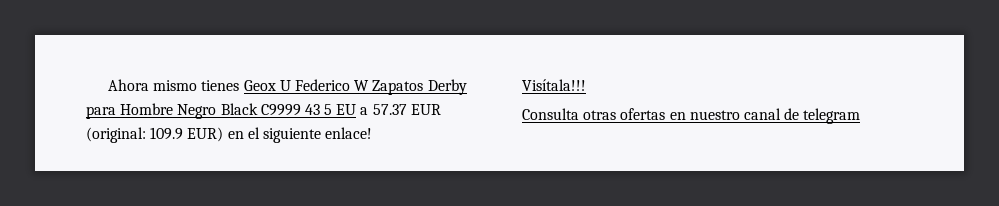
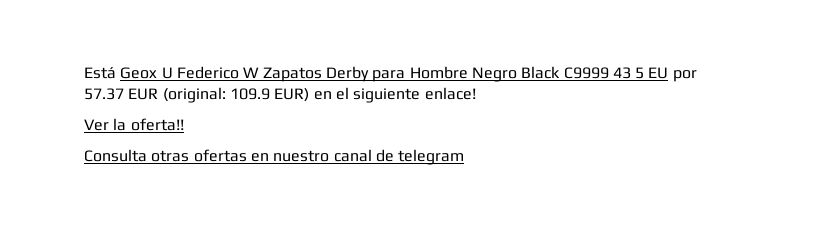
- Ahora mismo tienes Geox U Federico W Zapatos Derby para Hombre Negro Black C9999 43 5 EU a 57.37 EUR (original: 109.9 EUR) en el siguiente enlace!
+ Está Geox U Federico W Zapatos Derby para Hombre Negro Black C9999 43 5 EU por 57.37 EUR (original: 109.9 EUR) en el siguiente enlace!
- Visítala!!!
+ Ver la oferta!!

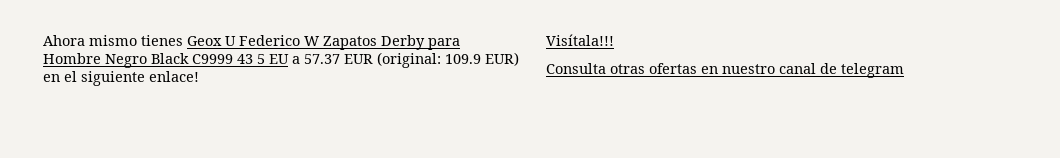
- Está Geox U Federico W Zapatos Derby para Hombre Negro Black C9999 43 5 EU por 57.37 EUR (original: 109.9 EUR) en el siguiente enlace!
+ Ahora mismo tienes Geox U Federico W Zapatos Derby para Hombre Negro Black C9999 43 5 EU a 57.37 EUR (original: 109.9 EUR) en el siguiente enlace!
- Ver la oferta!!
+ Visítala!!!

